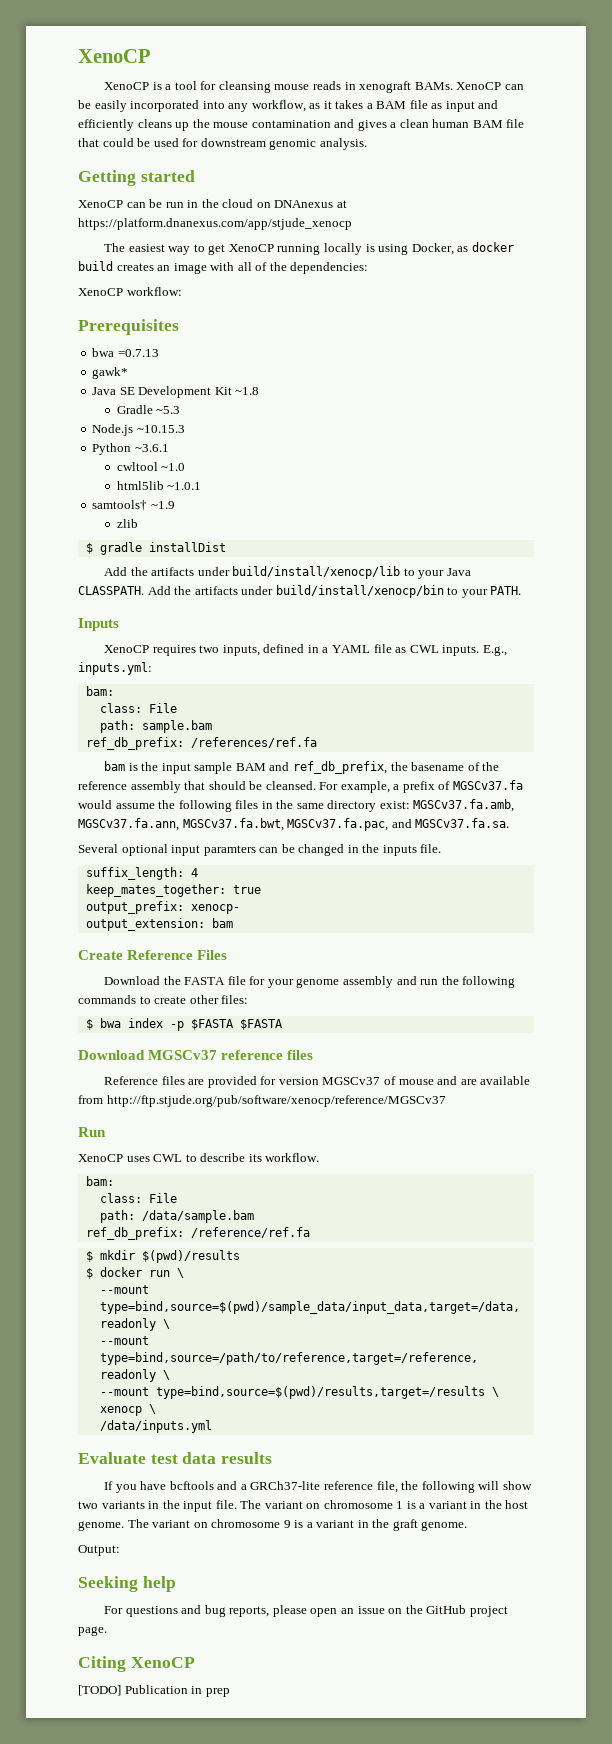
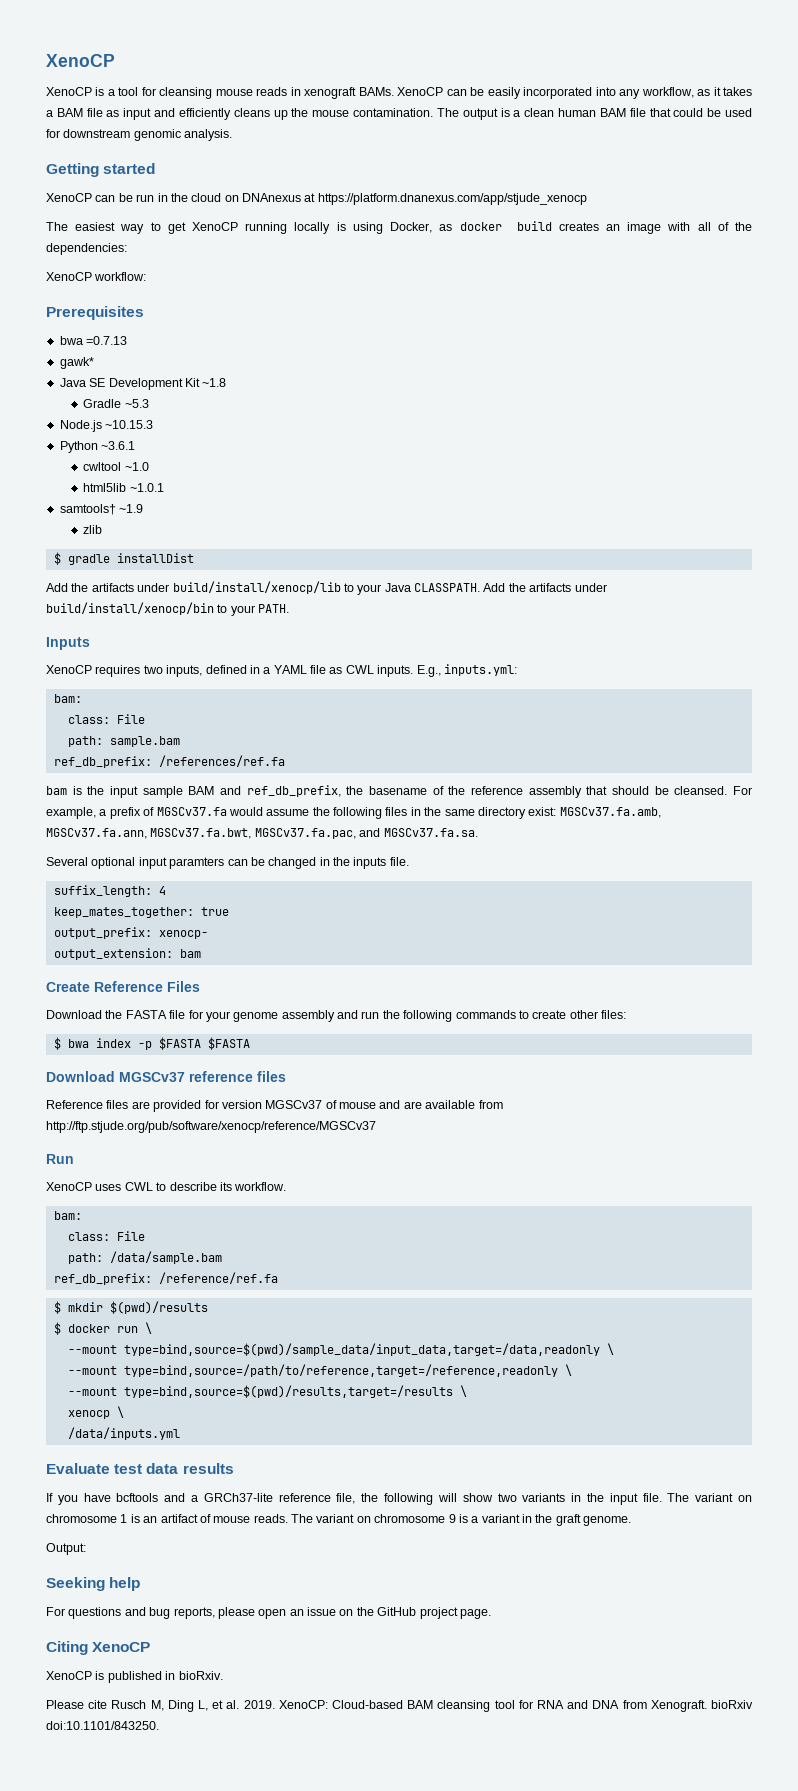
- XenoCP can be easily incorporated into any workflow, as it takes a BAM file as input and efficiently cleans up the mouse contamination and gives a clean human BAM file that could be used for downstream genomic analysis.
+ XenoCP can be easily incorporated into any workflow, as it takes a BAM file as input and efficiently cleans up the mouse contamination. The output is a clean human BAM file that could be used for downstream genomic analysis.
- The variant on chromosome 1 is a variant in the host genome.
+ The variant on chromosome 1 is an artifact of mouse reads.
- [TODO] Publication in prep
+ XenoCP is published in bioRxiv.
+ Please cite Rusch M, Ding L, et al. 2019. XenoCP: Cloud-based BAM cleansing tool for RNA and DNA from Xenograft. bioRxiv doi:10.1101/843250.

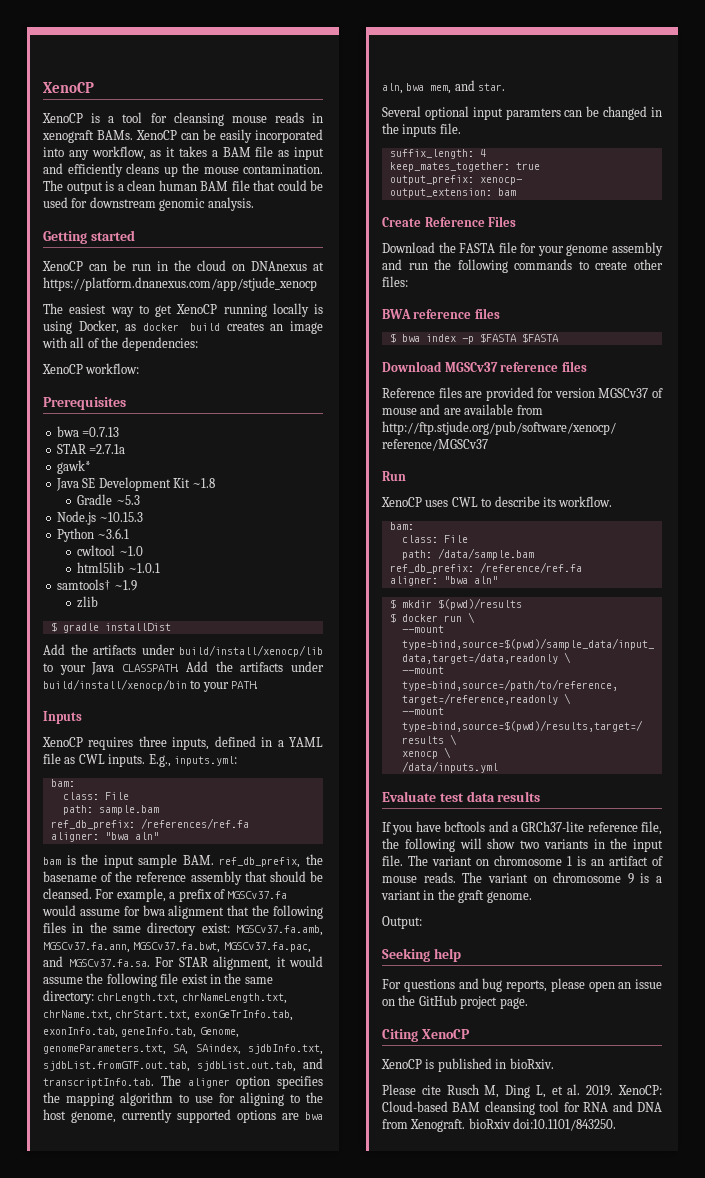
+ STAR =2.7.1a
- XenoCP requires two inputs, defined in a YAML file as CWL inputs.
+ XenoCP requires three inputs, defined in a YAML file as CWL inputs.
  ref_db_prefix: /references/ref.fa
+ aligner: "bwa aln"
- bam is the input sample BAM and ref_db_prefix, the basename of the reference assembly that should be cleansed.
+ bam is the input sample BAM. ref_db_prefix, the basename of the reference assembly that should be cleansed.
- For example, a prefix of MGSCv37.fa would assume the following files in the same directory exist: MGSCv37.fa.amb, MGSCv37.fa.ann, MGSCv37.fa.bwt, MGSCv37.fa.pac, and MGSCv37.fa.sa.
+ For example, a prefix of MGSCv37.fa would assume for bwa alignment that the following files in the same directory exist: MGSCv37.fa.amb, MGSCv37.fa.ann, MGSCv37.fa.bwt, MGSCv37.fa.pac, and MGSCv37.fa.sa. For STAR alignment, it would assume the following file exist in the same directory: chrLength.txt, chrNameLength.txt, chrName.txt, chrStart.txt, exonGeTrInfo.tab, exonInfo.tab, geneInfo.tab, Genome, genomeParameters.txt, SA, SAindex, sjdbInfo.txt, sjdbList.fromGTF.out.tab, sjdbList.out.tab, and transcriptInfo.tab. The aligner option specifies the mapping algorithm to use for aligning to the host genome, currently supported options are bwa aln, bwa mem, and star.
+ BWA reference files
  ref_db_prefix: /reference/ref.fa
+ aligner: "bwa aln"

